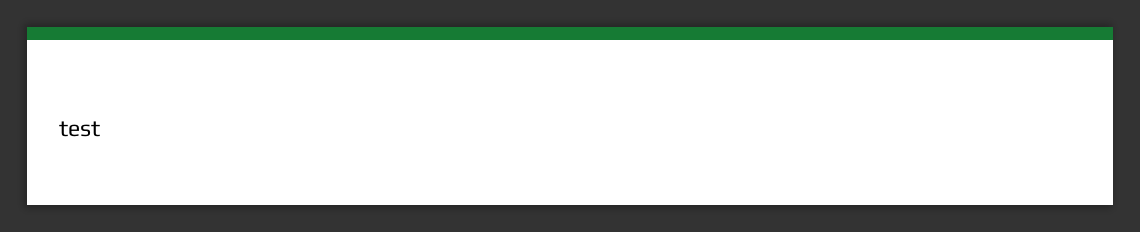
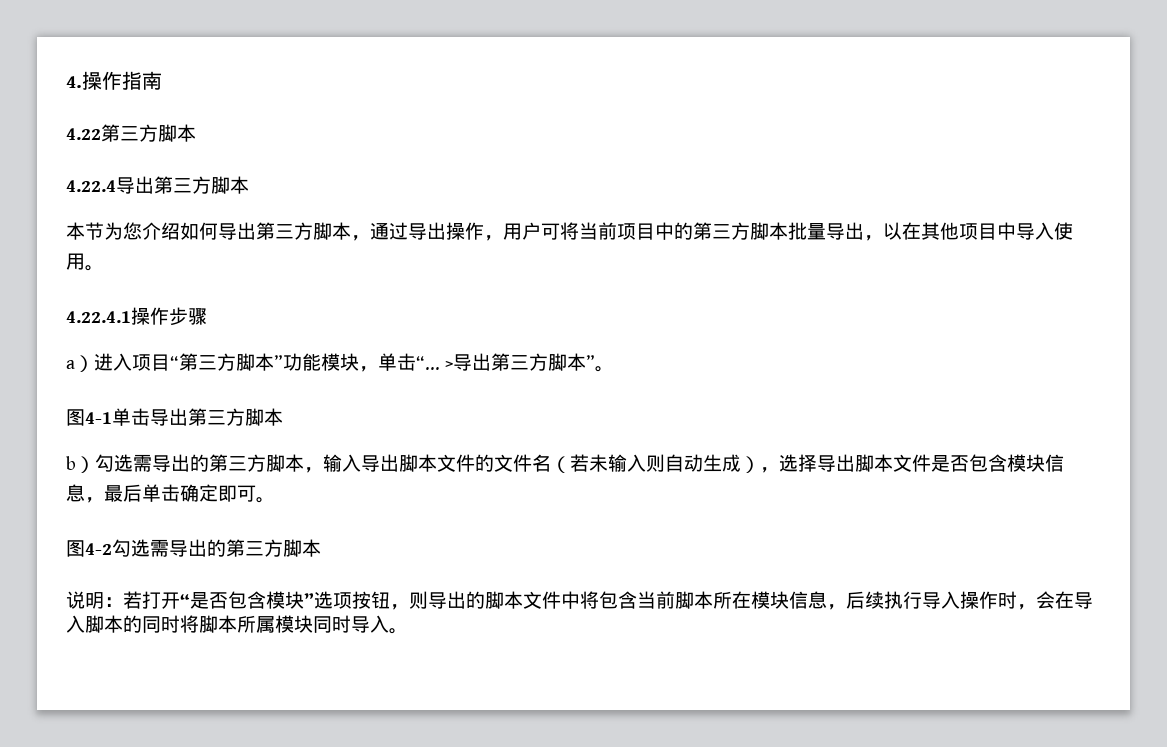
- test
+ 4.操作指南
+ 4.22第三方脚本
+ 4.22.4导出第三方脚本
+ 本节为您介绍如何导出第三方脚本，通过导出操作，用户可将当前项目中的第三方脚本批量导出，以在其他项目中导入使用。
+ 4.22.4.1操作步骤
+ a）进入项目“第三方脚本”功能模块，单击“... >导出第三方脚本”。
+ 图4-1单击导出第三方脚本
+ b）勾选需导出的第三方脚本，输入导出脚本文件的文件名（若未输入则自动生成），选择导出脚本文件是否包含模块信息，最后单击确定即可。
+ 图4-2勾选需导出的第三方脚本
+ 说明：若打开“是否包含模块”选项按钮，则导出的脚本文件中将包含当前脚本所在模块信息，后续执行导入操作时，会在导入脚本的同时将脚本所属模块同时导入。

